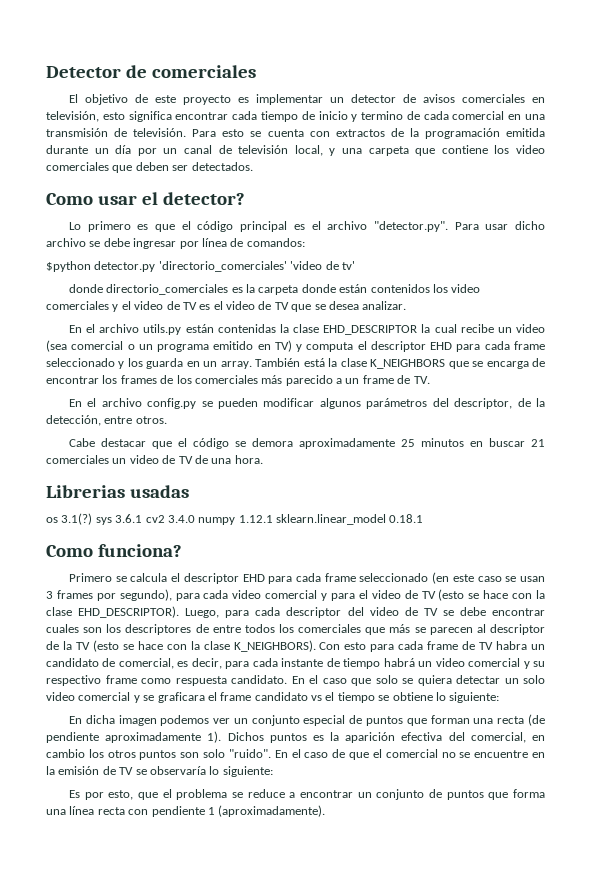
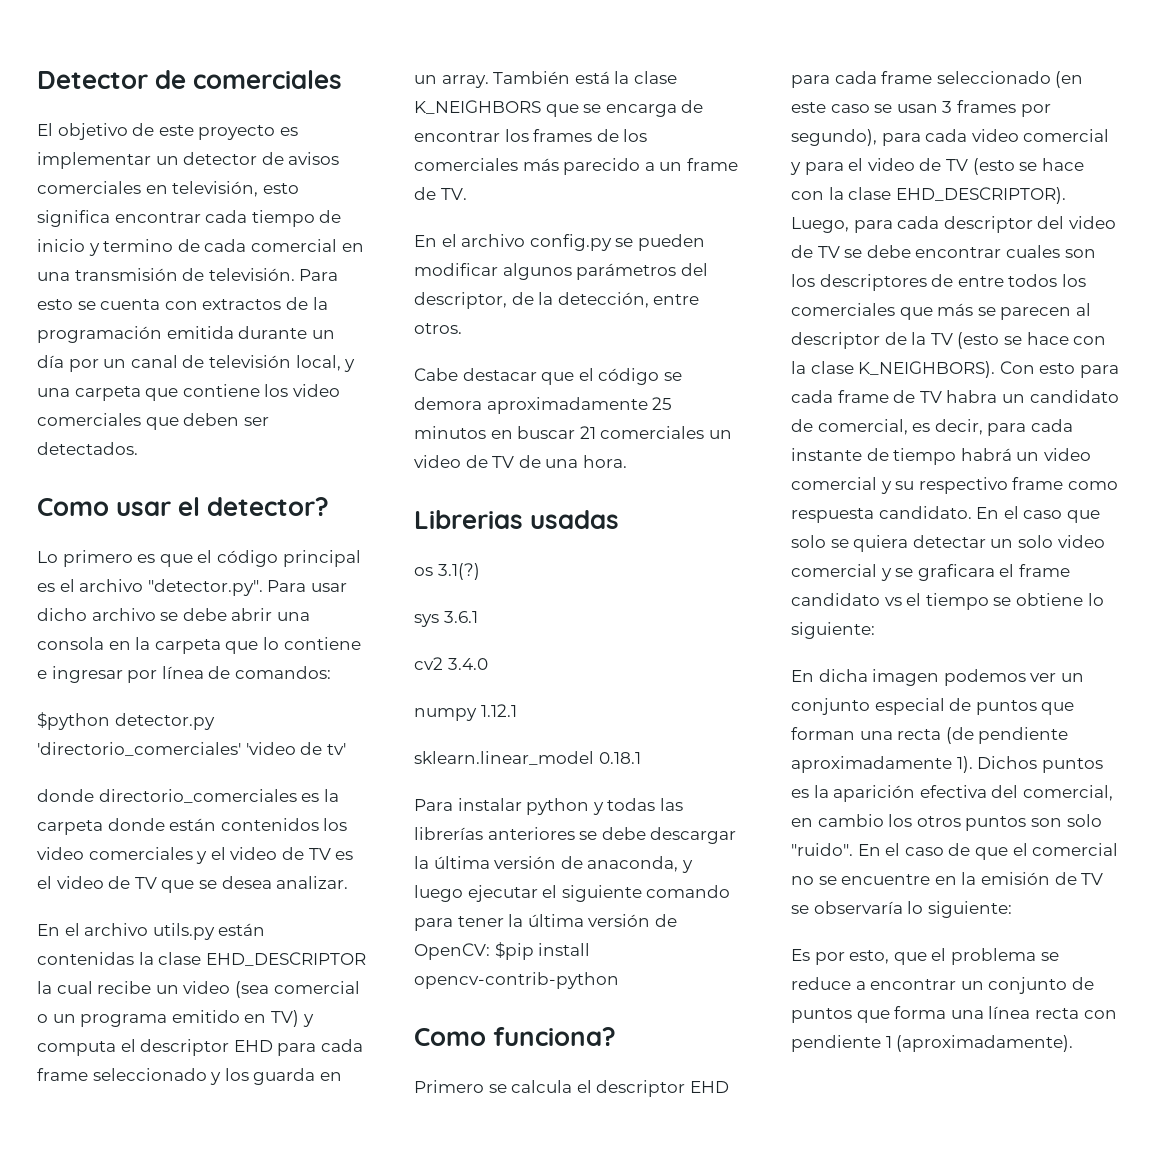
- Lo primero es que el código principal es el archivo "detector.py". Para usar dicho archivo se debe ingresar por línea de comandos:
+ Lo primero es que el código principal es el archivo "detector.py". Para usar dicho archivo se debe abrir una consola en la carpeta que lo contiene e ingresar por línea de comandos:
- os 3.1(?) sys 3.6.1 cv2 3.4.0 numpy 1.12.1 sklearn.linear_model 0.18.1
+ os 3.1(?)
+ sys 3.6.1
+ cv2 3.4.0
+ numpy 1.12.1
+ sklearn.linear_model 0.18.1
+ Para instalar python y todas las librerías anteriores se debe descargar la última versión de anaconda, y luego ejecutar el siguiente comando para tener la última versión de OpenCV: $pip install opencv-contrib-python

